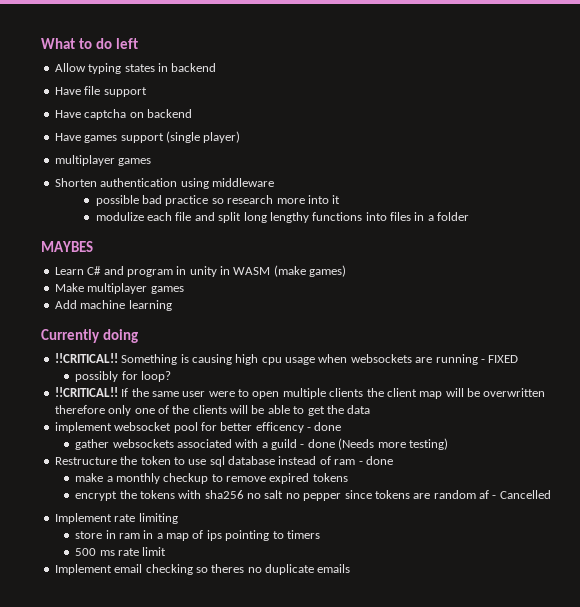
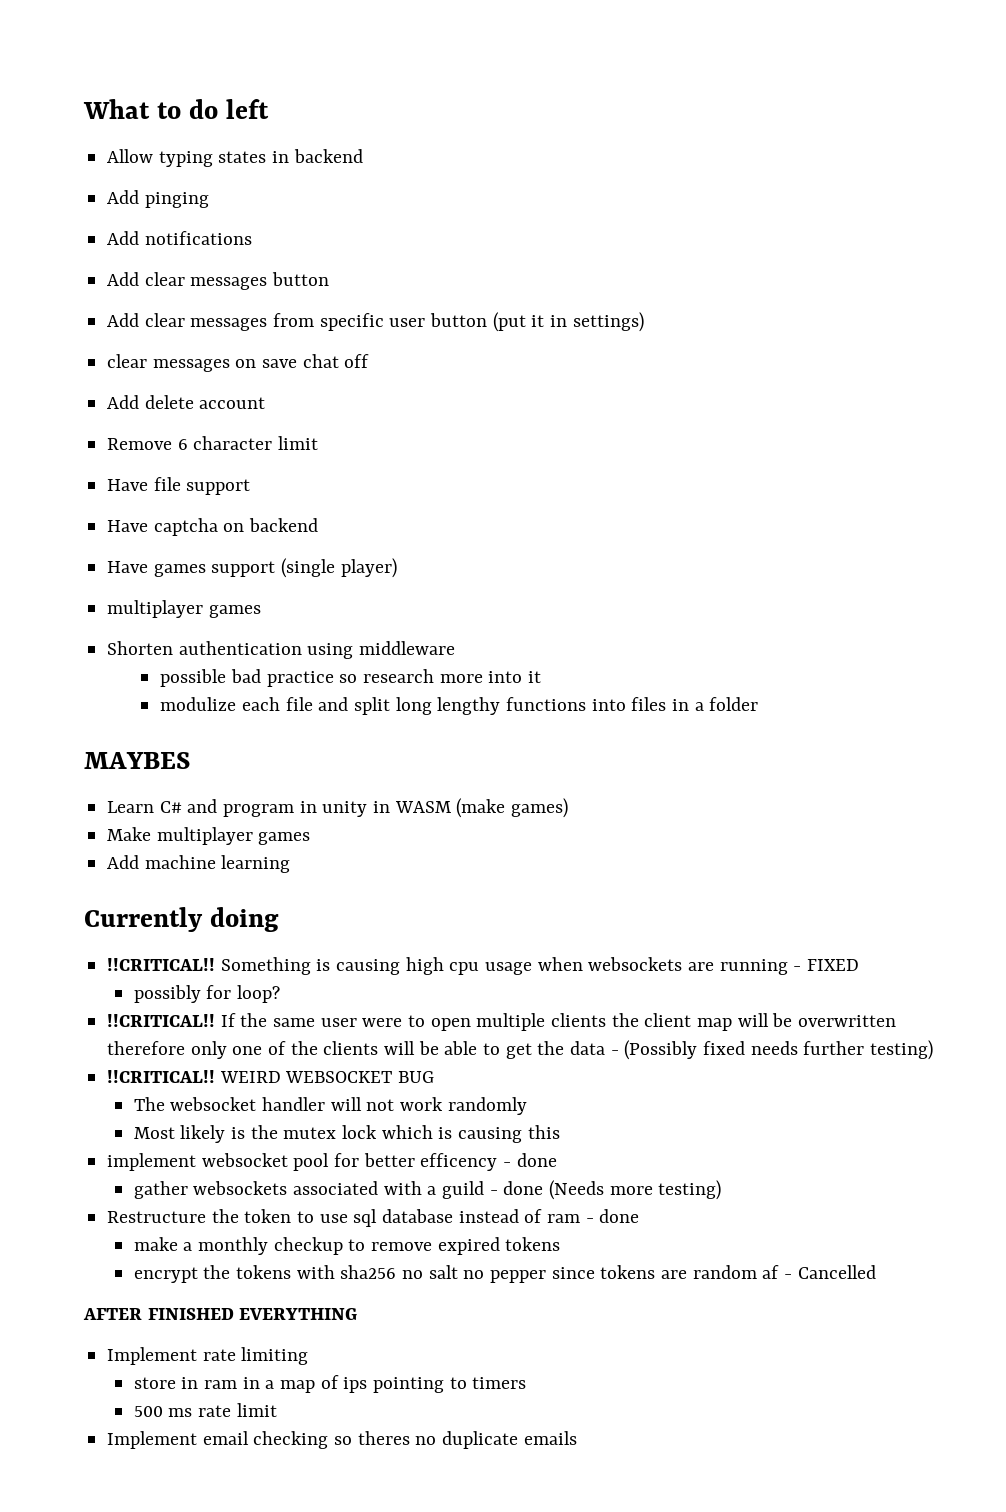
+ Add pinging
+ Add notifications
+ Add clear messages button
+ Add clear messages from specific user button (put it in settings)
+ clear messages on save chat off
+ Add delete account
+ Remove 6 character limit
- If the same user were to open multiple clients the client map will be overwritten therefore only one of the clients will be able to get the data
+ If the same user were to open multiple clients the client map will be overwritten therefore only one of the clients will be able to get the data - (Possibly fixed needs further testing)
+ !!CRITICAL!! WEIRD WEBSOCKET BUG
+ The websocket handler will not work randomly
+ Most likely is the mutex lock which is causing this
+ AFTER FINISHED EVERYTHING

